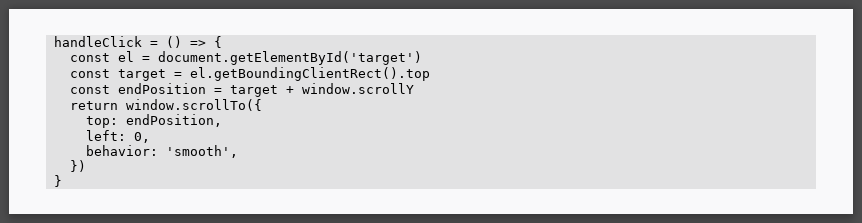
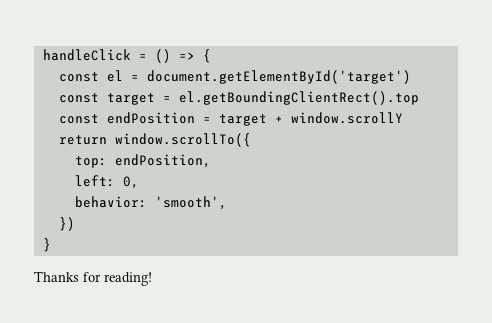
+ Thanks for reading!

